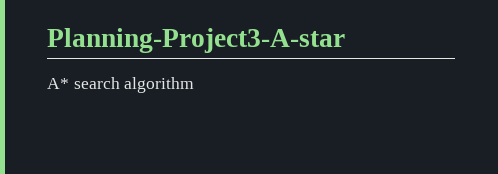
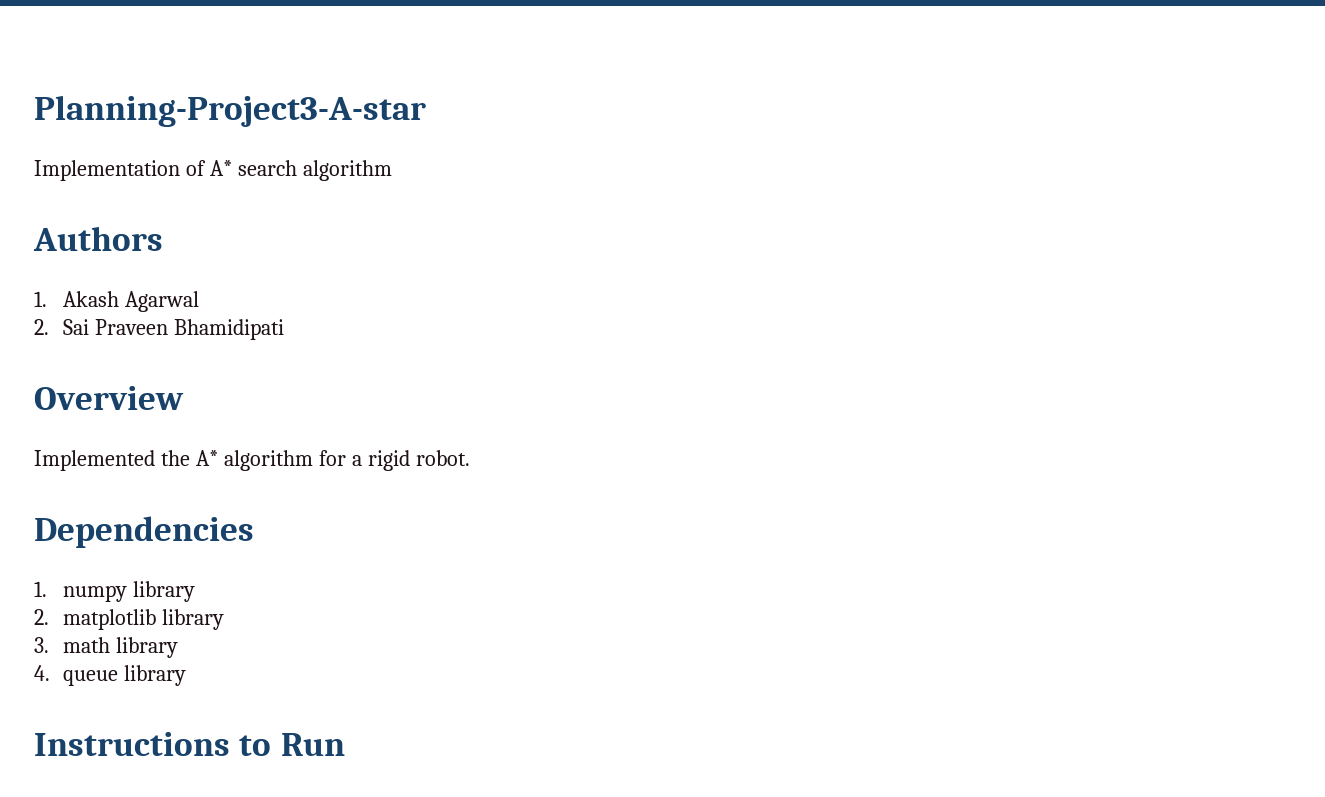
- A* search algorithm
+ Implementation of A* search algorithm
+ Authors
+ 1. Akash Agarwal
+ 2. Sai Praveen Bhamidipati
+ Overview
+ Implemented the A* algorithm for a rigid robot.
+ Dependencies
+ 1. numpy library
+ 2. matplotlib library
+ 3. math library
+ 4. queue library
+ Instructions to Run

